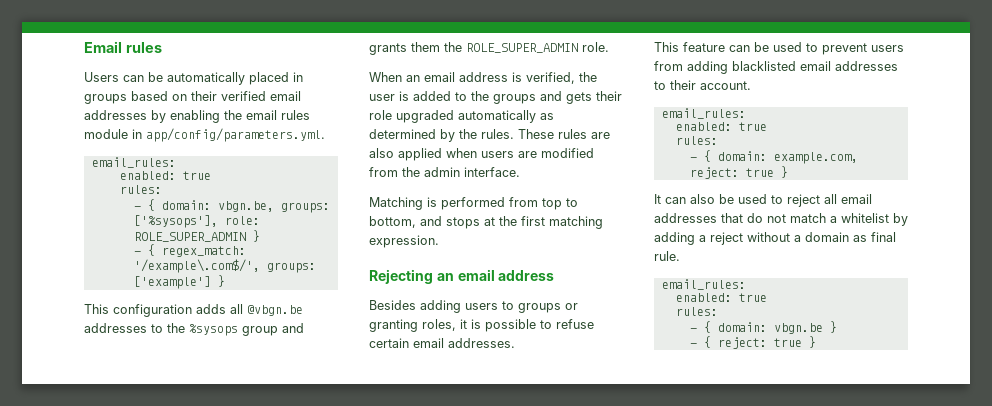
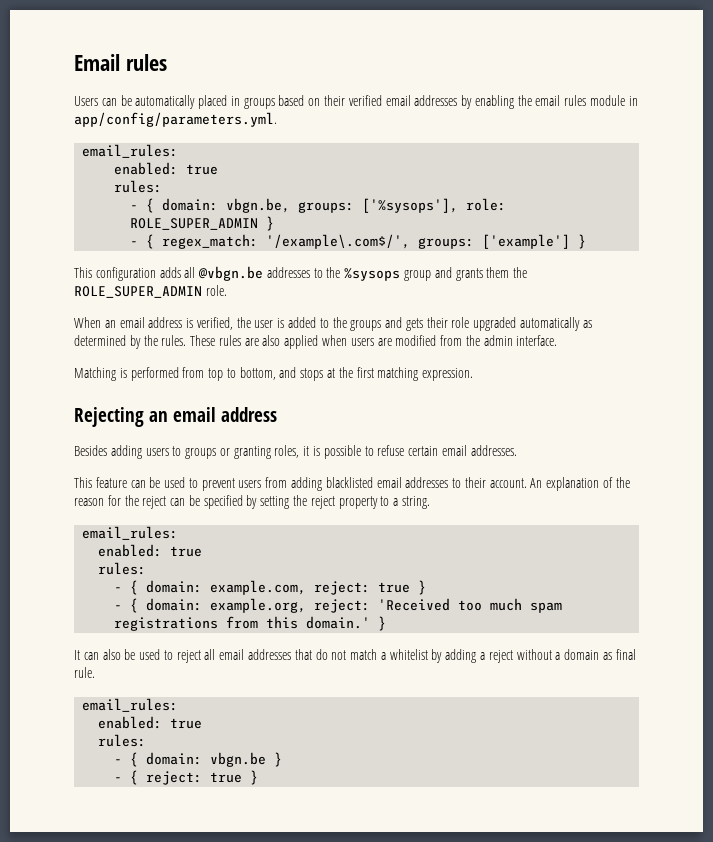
+ An explanation of the reason for the reject can be specified by setting the reject property to a string.
+ - { domain: example.org, reject: 'Received too much spam registrations from this domain.' }

